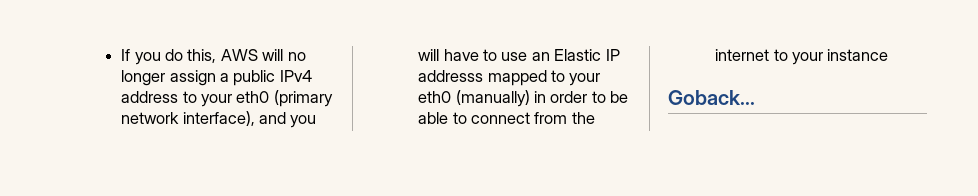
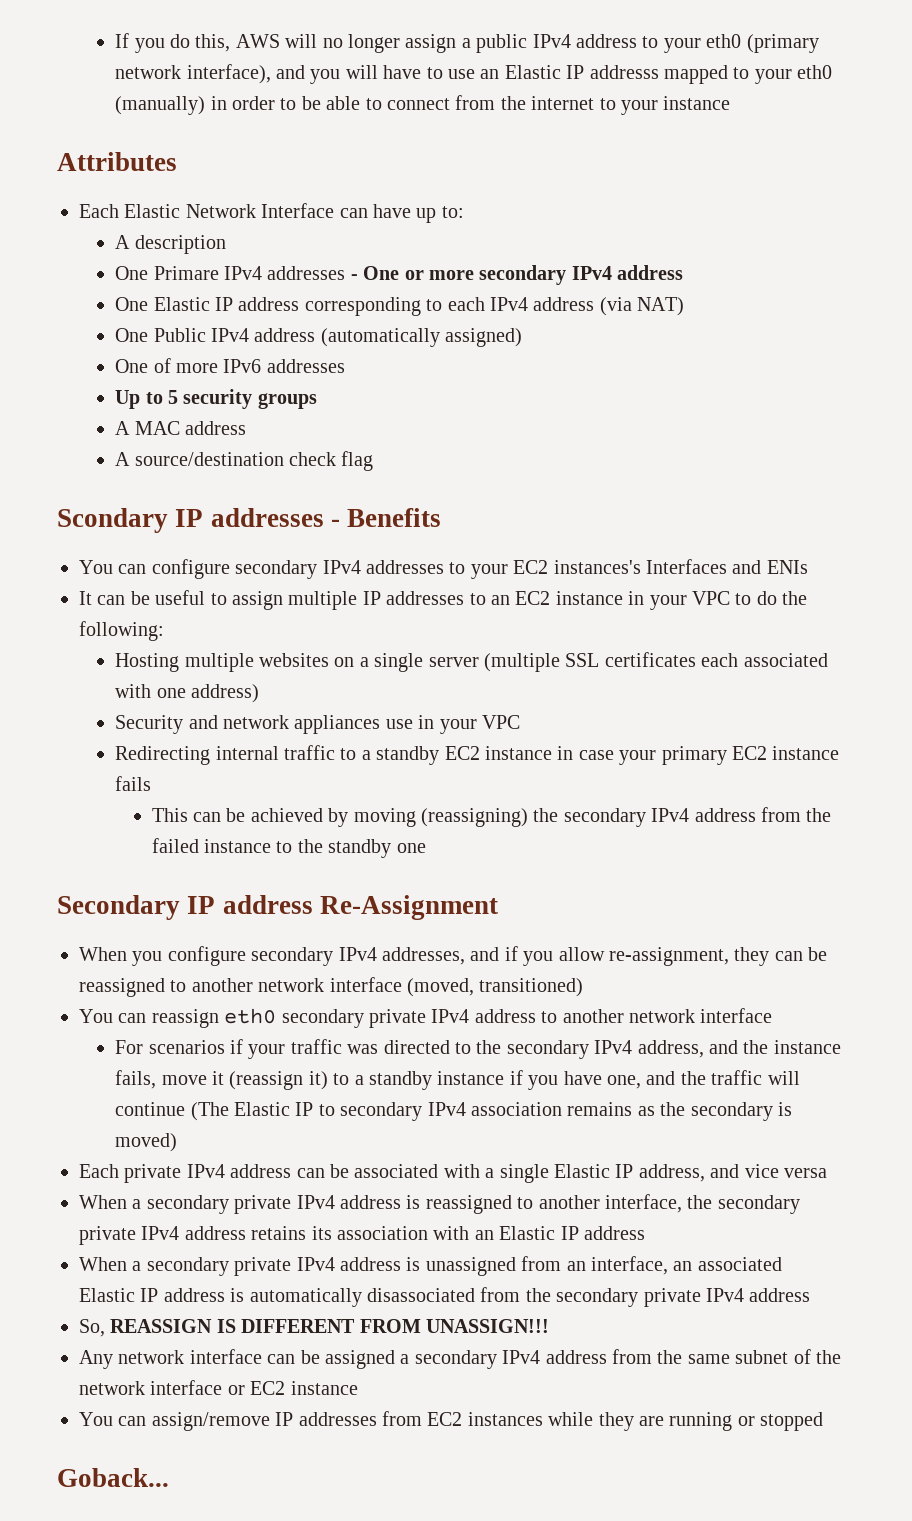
+ Attributes
+ Each Elastic Network Interface can have up to:
+ A description
+ One Primare IPv4 addresses - One or more secondary IPv4 address
+ One Elastic IP address corresponding to each IPv4 address (via NAT)
+ One Public IPv4 address (automatically assigned)
+ One of more IPv6 addresses
+ Up to 5 security groups
+ A MAC address
+ A source/destination check flag
+ Scondary IP addresses - Benefits
+ You can configure secondary IPv4 addresses to your EC2 instances's Interfaces and ENIs
+ It can be useful to assign multiple IP addresses to an EC2 instance in your VPC to do the following:
+ Hosting multiple websites on a single server (multiple SSL certificates each associated with one address)
+ Security and network appliances use in your VPC
+ Redirecting internal traffic to a standby EC2 instance in case your primary EC2 instance fails
+ This can be achieved by moving (reassigning) the secondary IPv4 address from the failed instance to the standby one
+ Secondary IP address Re-Assignment
+ When you configure secondary IPv4 addresses, and if you allow re-assignment, they can be reassigned to another network interface (moved, transitioned)
+ You can reassign eth0 secondary private IPv4 address to another network interface
+ For scenarios if your traffic was directed to the secondary IPv4 address, and the instance fails, move it (reassign it) to a standby instance if you have one, and the traffic will continue (The Elastic IP to secondary IPv4 association remains as the secondary is moved)
+ Each private IPv4 address can be associated with a single Elastic IP address, and vice versa
+ When a secondary private IPv4 address is reassigned to another interface, the secondary private IPv4 address retains its association with an Elastic IP address
+ When a secondary private IPv4 address is unassigned from an interface, an associated Elastic IP address is automatically disassociated from the secondary private IPv4 address
+ So, REASSIGN IS DIFFERENT FROM UNASSIGN!!!
+ Any network interface can be assigned a secondary IPv4 address from the same subnet of the network interface or EC2 instance
+ You can assign/remove IP addresses from EC2 instances while they are running or stopped

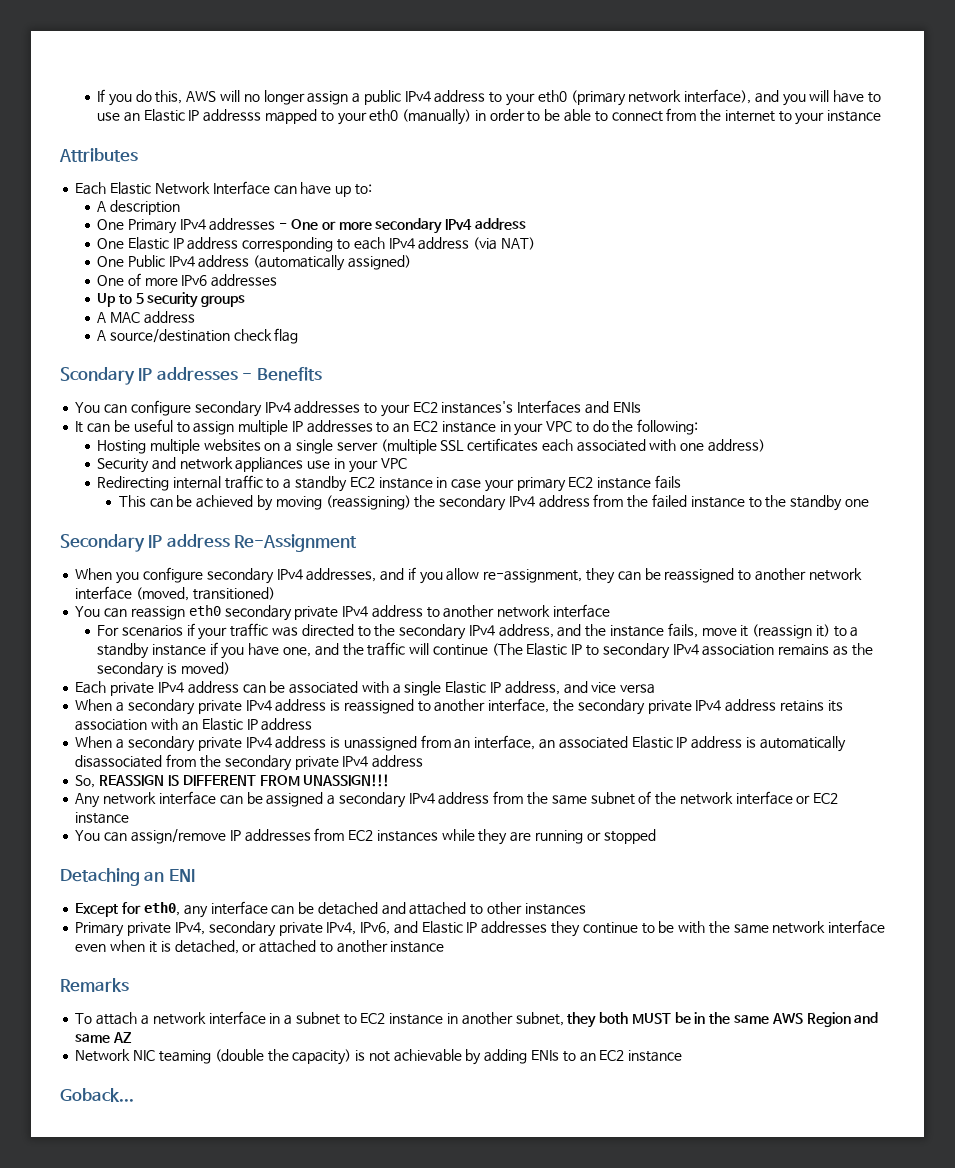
- One Primare IPv4 addresses - One or more secondary IPv4 address
+ One Primary IPv4 addresses - One or more secondary IPv4 address
+ Detaching an ENI
+ Except for eth0, any interface can be detached and attached to other instances
+ Primary private IPv4, secondary private IPv4, IPv6, and Elastic IP addresses they continue to be with the same network interface even when it is detached, or attached to another instance
+ Remarks
+ To attach a network interface in a subnet to EC2 instance in another subnet, they both MUST be in the same AWS Region and same AZ
+ Network NIC teaming (double the capacity) is not achievable by adding ENIs to an EC2 instance

